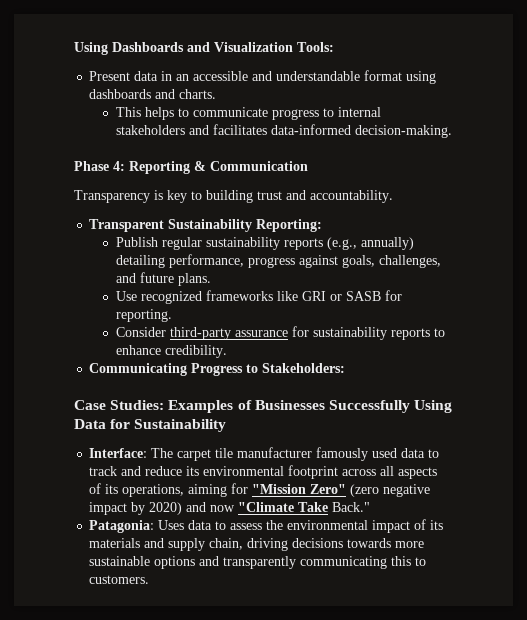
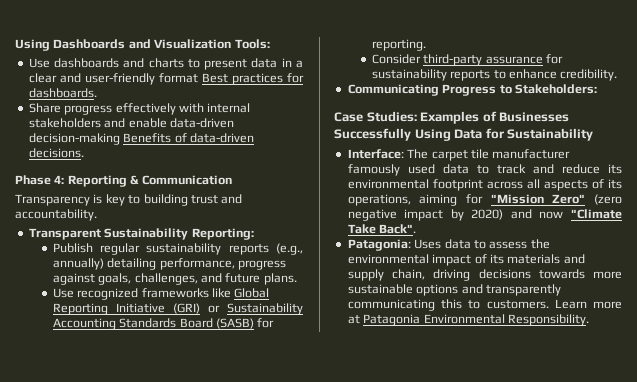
- Present data in an accessible and understandable format using dashboards and charts.
- This helps to communicate progress to internal stakeholders and facilitates data-informed decision-making.
+ Use dashboards and charts to present data in a clear and user-friendly format Best practices for dashboards.
+ Share progress effectively with internal stakeholders and enable data-driven decision-making Benefits of data-driven decisions.
- Use recognized frameworks like GRI or SASB for reporting.
+ Use recognized frameworks like Global Reporting Initiative (GRI) or Sustainability Accounting Standards Board (SASB) for reporting.
- Interface: The carpet tile manufacturer famously used data to track and reduce its environmental footprint across all aspects of its operations, aiming for "Mission Zero" (zero negative impact by 2020) and now "Climate Take Back."
+ Interface: The carpet tile manufacturer famously used data to track and reduce its environmental footprint across all aspects of its operations, aiming for "Mission Zero" (zero negative impact by 2020) and now "Climate Take Back".
+ Learn more at Patagonia Environmental Responsibility.

